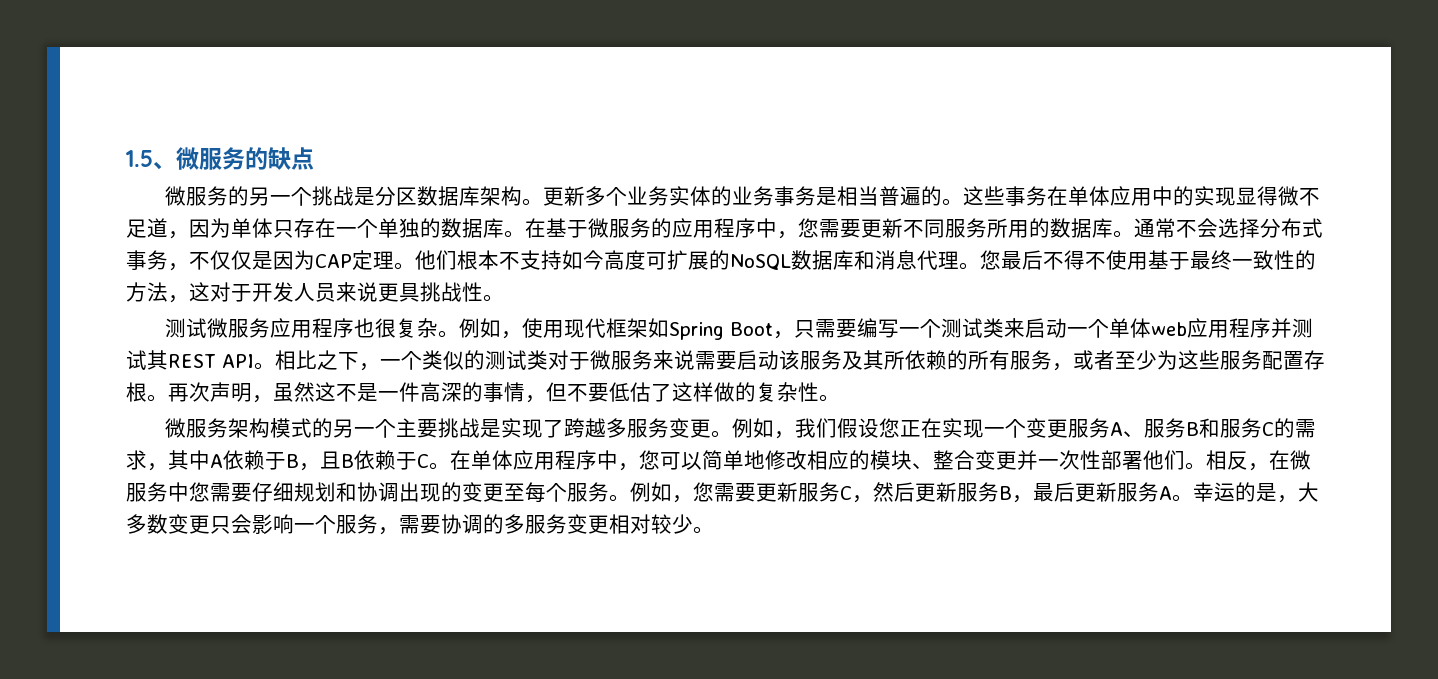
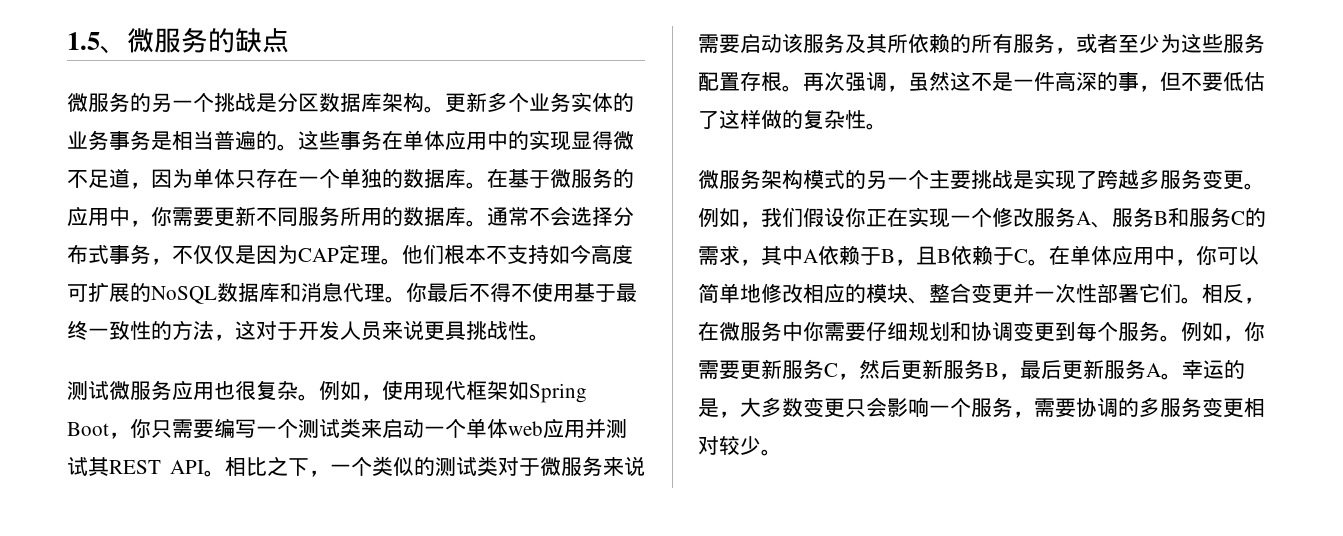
- 在基于微服务的应用程序中，您需要更新不同服务所用的数据库。
+ 在基于微服务的应用中，你需要更新不同服务所用的数据库。
- 您最后不得不使用基于最终一致性的方法，这对于开发人员来说更具挑战性。
+ 你最后不得不使用基于最终一致性的方法，这对于开发人员来说更具挑战性。
- 测试微服务应用程序也很复杂。
+ 测试微服务应用也很复杂。
- 例如，使用现代框架如Spring Boot，只需要编写一个测试类来启动一个单体web应用程序并测试其REST API。
+ 例如，使用现代框架如Spring Boot，你只需要编写一个测试类来启动一个单体web应用并测试其REST API。
- 再次声明，虽然这不是一件高深的事情，但不要低估了这样做的复杂性。
+ 再次强调，虽然这不是一件高深的事，但不要低估了这样做的复杂性。
- 例如，我们假设您正在实现一个变更服务A、服务B和服务C的需求，其中A依赖于B，且B依赖于C。
+ 例如，我们假设你正在实现一个修改服务A、服务B和服务C的需求，其中A依赖于B，且B依赖于C。
- 在单体应用程序中，您可以简单地修改相应的模块、整合变更并一次性部署他们。
+ 在单体应用中，你可以简单地修改相应的模块、整合变更并一次性部署它们。
- 相反，在微服务中您需要仔细规划和协调出现的变更至每个服务。
+ 相反，在微服务中你需要仔细规划和协调变更到每个服务。
- 例如，您需要更新服务C，然后更新服务B，最后更新服务A。
+ 例如，你需要更新服务C，然后更新服务B，最后更新服务A。

